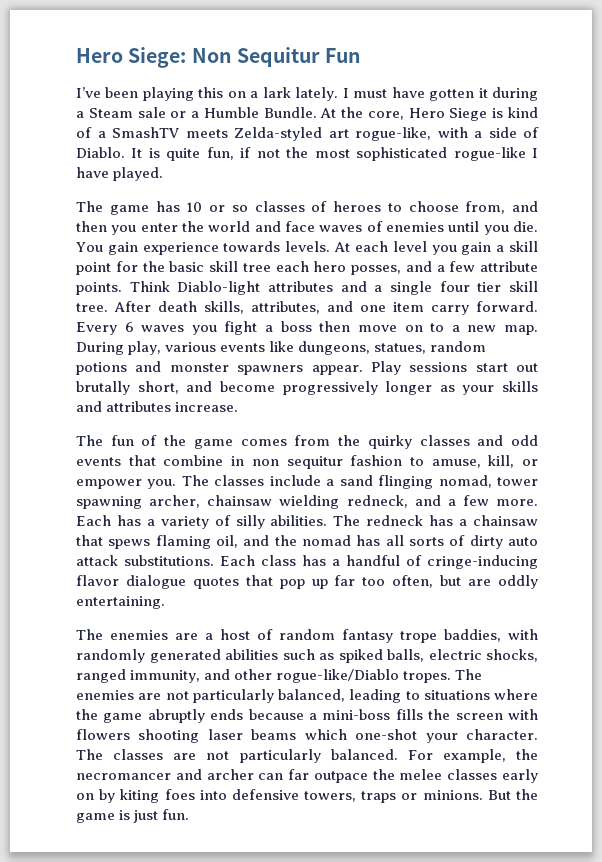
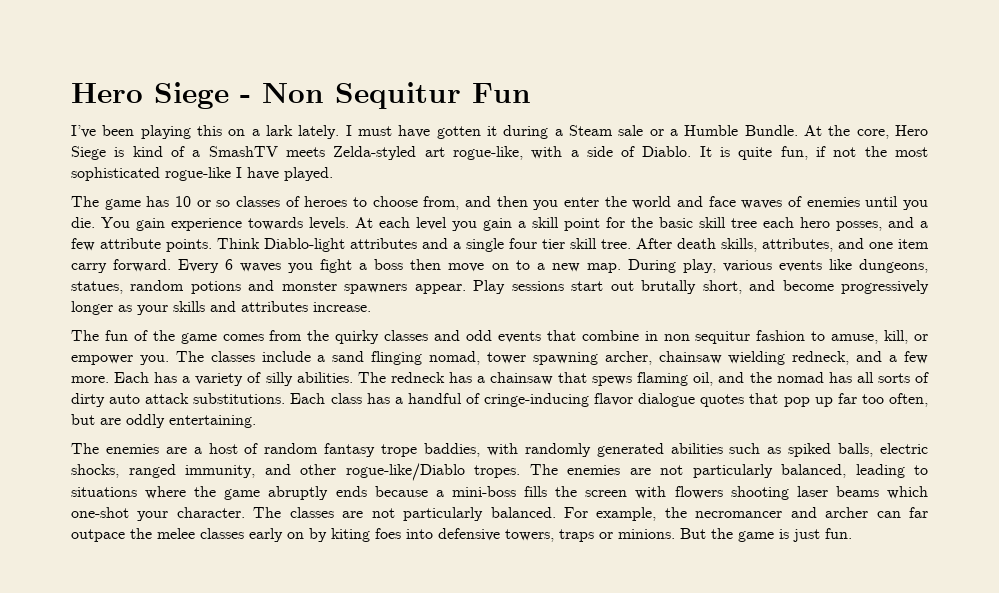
- Hero Siege: Non Sequitur Fun
+ Hero Siege - Non Sequitur Fun

